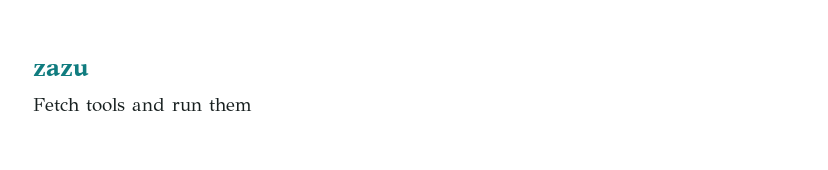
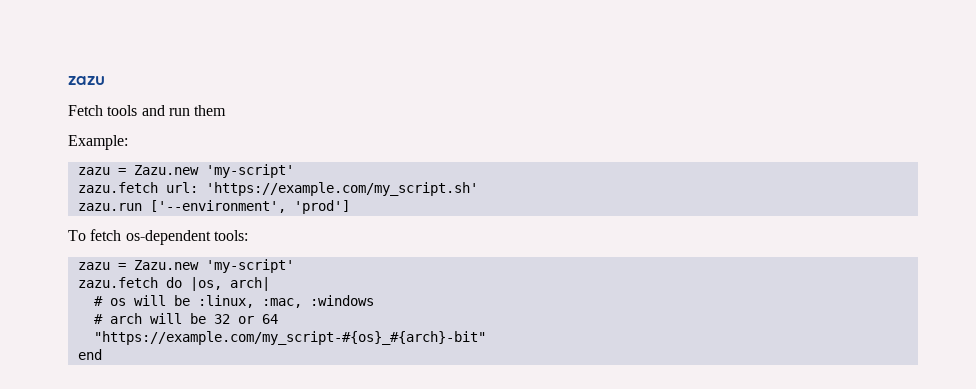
+ Example:
+ zazu = Zazu.new 'my-script'
+ zazu.fetch url: 'https://example.com/my_script.sh'
+ zazu.run ['--environment', 'prod']
+ To fetch os-dependent tools:
+ zazu = Zazu.new 'my-script'
+ zazu.fetch do |os, arch|
+ # os will be :linux, :mac, :windows
+ # arch will be 32 or 64
+ "https://example.com/my_script-#{os}_#{arch}-bit"
+ end

